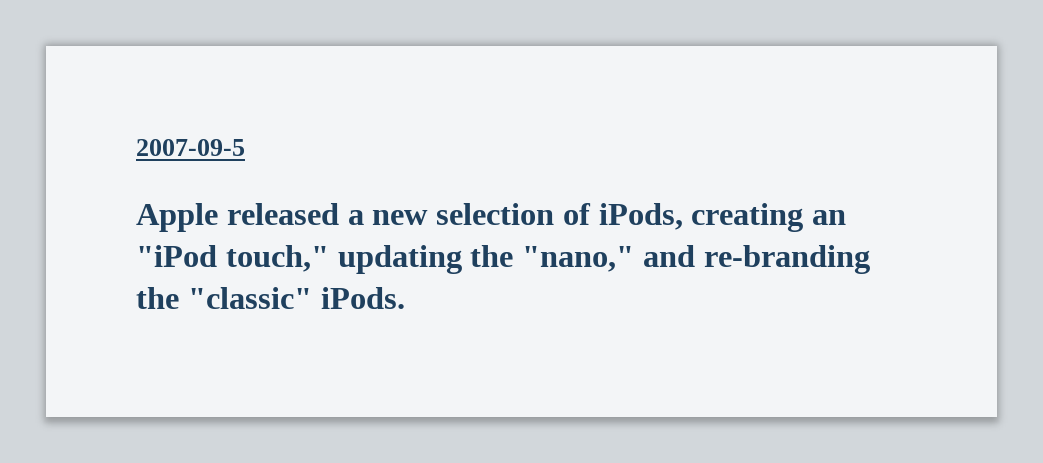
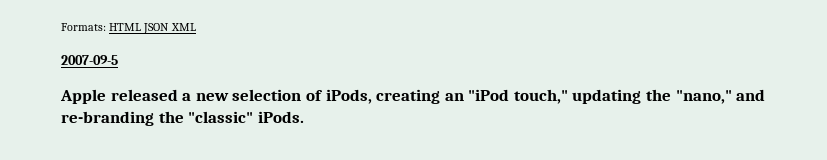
+ Formats: HTML JSON XML

